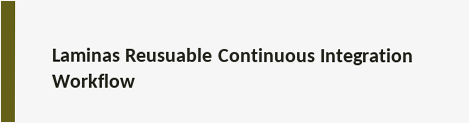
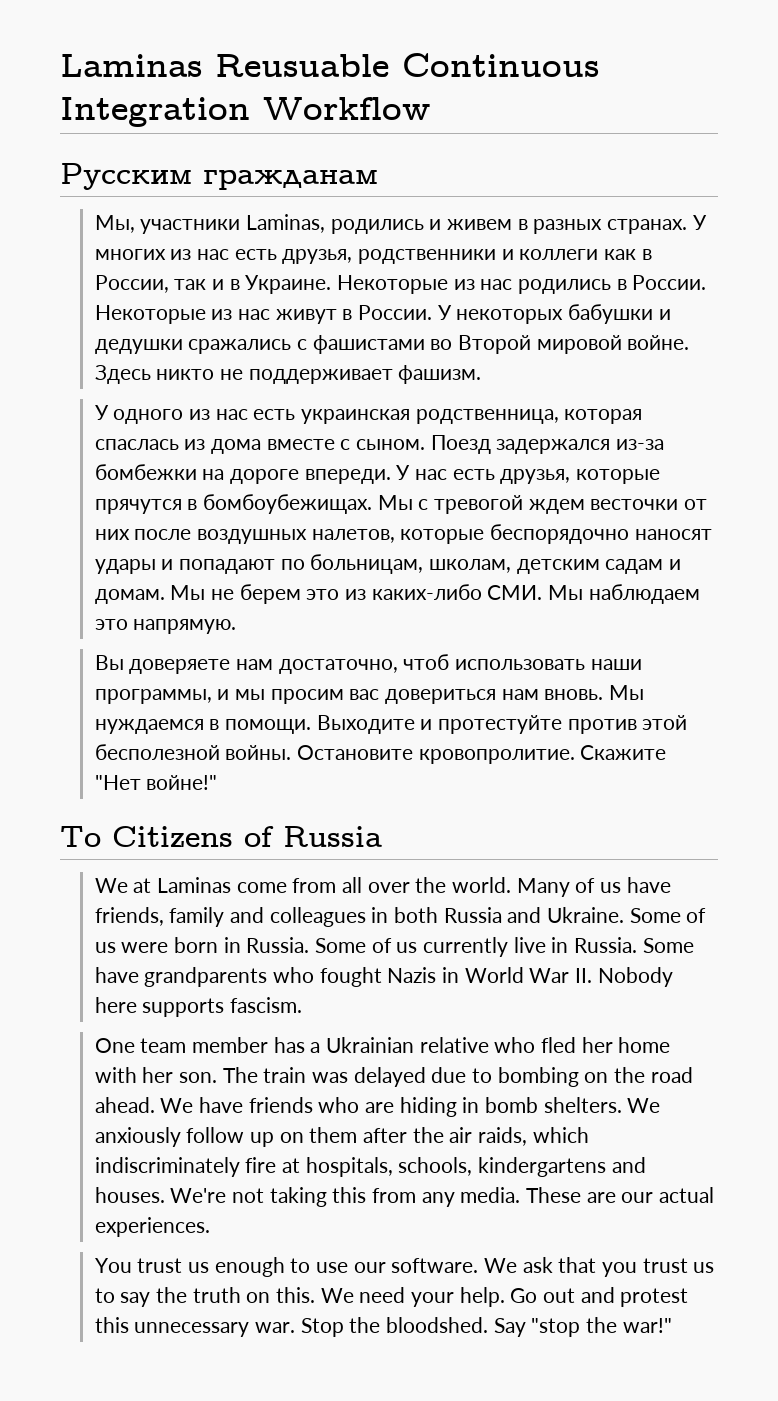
+ Русским гражданам
+ Мы, участники Laminas, родились и живем в разных странах. У многих из нас есть друзья, родственники и коллеги как в России, так и в Украине. Некоторые из нас родились в России. Некоторые из нас живут в России. У некоторых бабушки и дедушки сражались с фашистами во Второй мировой войне. Здесь никто не поддерживает фашизм.
+ У одного из нас есть украинская родственница, которая спаслась из дома вместе с сыном. Поезд задержался из-за бомбежки на дороге впереди. У нас есть друзья, которые прячутся в бомбоубежищах. Мы с тревогой ждем весточки от них после воздушных налетов, которые беспорядочно наносят удары и попадают по больницам, школам, детским садам и домам. Мы не берем это из каких-либо СМИ. Мы наблюдаем это напрямую.
+ Вы доверяете нам достаточно, чтоб использовать наши программы, и мы просим вас довериться нам вновь. Мы нуждаемся в помощи. Выходите и протестуйте против этой бесполезной войны. Остановите кровопролитие. Скажите "Нет войне!"
+ To Citizens of Russia
+ We at Laminas come from all over the world. Many of us have friends, family and colleagues in both Russia and Ukraine. Some of us were born in Russia. Some of us currently live in Russia. Some have grandparents who fought Nazis in World War II. Nobody here supports fascism.
+ One team member has a Ukrainian relative who fled her home with her son. The train was delayed due to bombing on the road ahead. We have friends who are hiding in bomb shelters. We anxiously follow up on them after the air raids, which indiscriminately fire at hospitals, schools, kindergartens and houses. We're not taking this from any media. These are our actual experiences.
+ You trust us enough to use our software. We ask that you trust us to say the truth on this. We need your help. Go out and protest this unnecessary war. Stop the bloodshed. Say "stop the war!"

